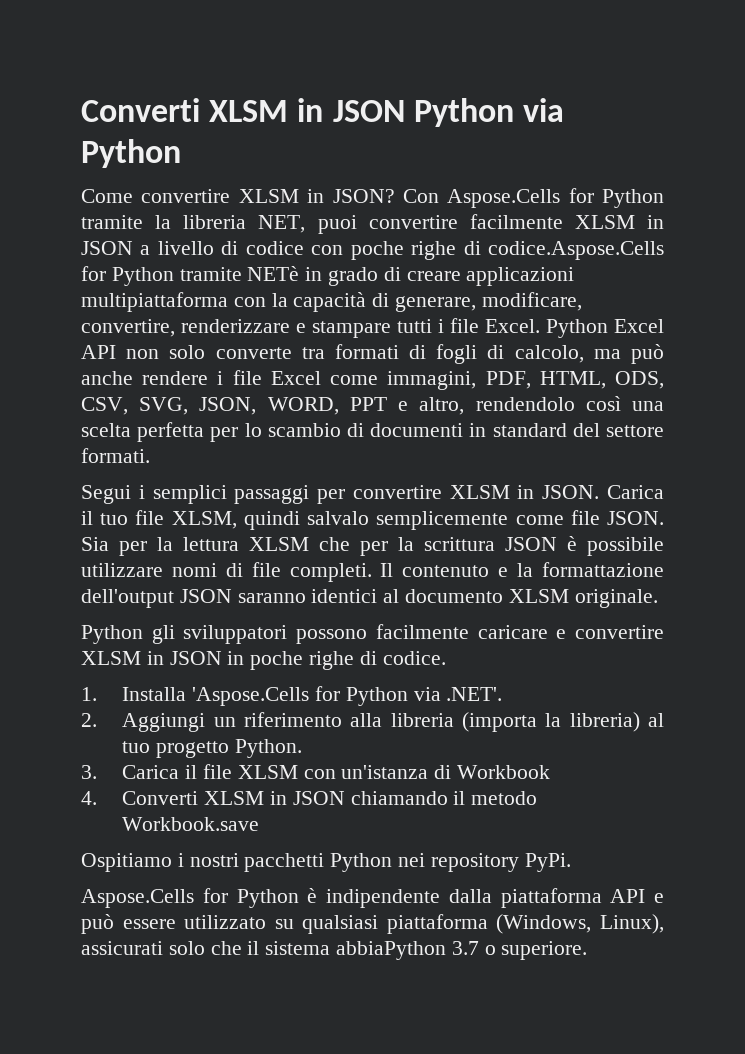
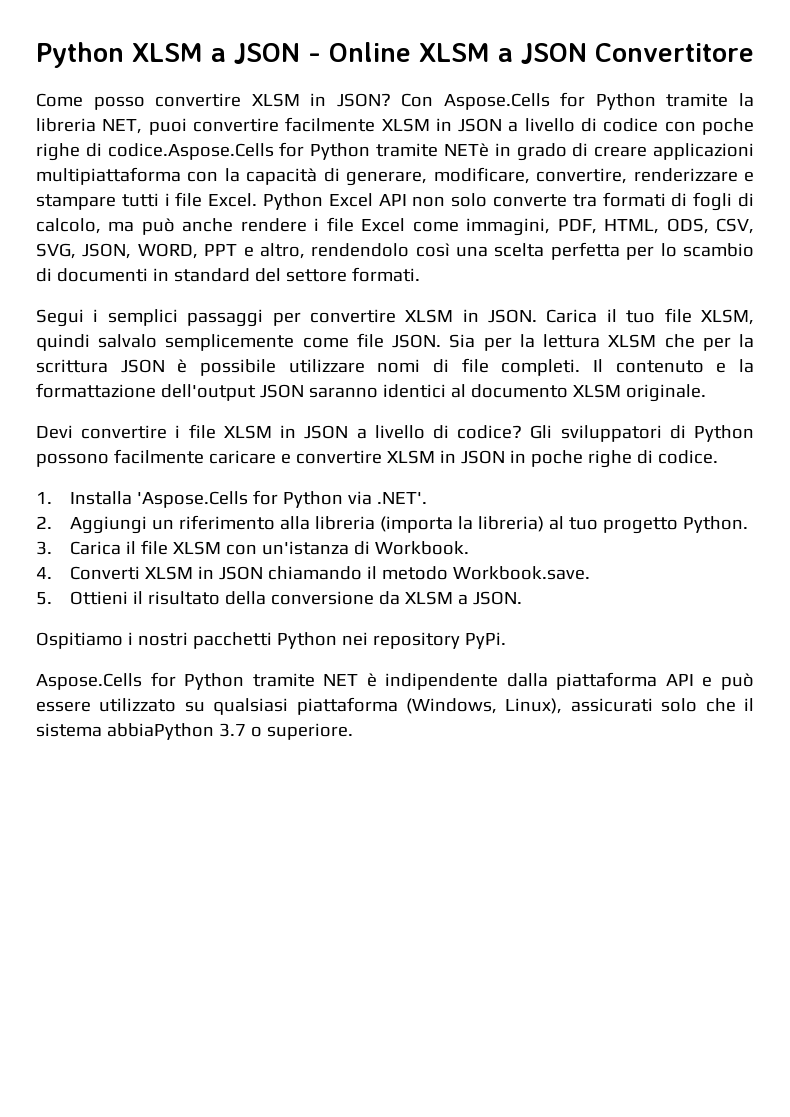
- Converti XLSM in JSON Python via Python
+ Python XLSM a JSON - Online XLSM a JSON Convertitore
- Come convertire XLSM in JSON?
+ Come posso convertire XLSM in JSON?
- Python gli sviluppatori possono facilmente caricare e convertire XLSM in JSON in poche righe di codice.
+ Devi convertire i file XLSM in JSON a livello di codice? Gli sviluppatori di Python possono facilmente caricare e convertire XLSM in JSON in poche righe di codice.
- 3. Carica il file XLSM con un'istanza di Workbook
+ 3. Carica il file XLSM con un'istanza di Workbook.
- 4. Converti XLSM in JSON chiamando il metodo Workbook.save
+ 4. Converti XLSM in JSON chiamando il metodo Workbook.save.
+ 5. Ottieni il risultato della conversione da XLSM a JSON.
- Aspose.Cells for Python è indipendente dalla piattaforma API e può essere utilizzato su qualsiasi piattaforma (Windows, Linux), assicurati solo che il sistema abbiaPython 3.7 o superiore.
+ Aspose.Cells for Python tramite NET è indipendente dalla piattaforma API e può essere utilizzato su qualsiasi piattaforma (Windows, Linux), assicurati solo che il sistema abbiaPython 3.7 o superiore.

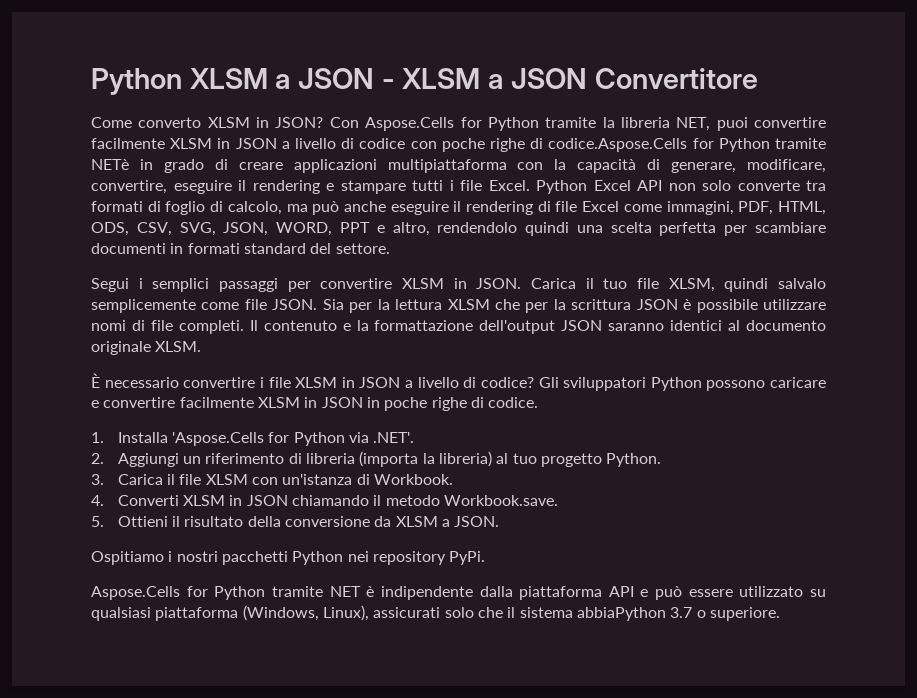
- Python XLSM a JSON - Online XLSM a JSON Convertitore
+ Python XLSM a JSON - XLSM a JSON Convertitore
- Come posso convertire XLSM in JSON?
+ Come converto XLSM in JSON?
- Con Aspose.Cells for Python tramite la libreria NET, puoi convertire facilmente XLSM in JSON a livello di codice con poche righe di codice.Aspose.Cells for Python tramite NETè in grado di creare applicazioni multipiattaforma con la capacità di generare, modificare, convertire, renderizzare e stampare tutti i file Excel.
+ Con Aspose.Cells for Python tramite la libreria NET, puoi convertire facilmente XLSM in JSON a livello di codice con poche righe di codice.Aspose.Cells for Python tramite NETè in grado di creare applicazioni multipiattaforma con la capacità di generare, modificare, convertire, eseguire il rendering e stampare tutti i file Excel.
- Python Excel API non solo converte tra formati di fogli di calcolo, ma può anche rendere i file Excel come immagini, PDF, HTML, ODS, CSV, SVG, JSON, WORD, PPT e altro, rendendolo così una scelta perfetta per lo scambio di documenti in standard del settore formati.
+ Python Excel API non solo converte tra formati di foglio di calcolo, ma può anche eseguire il rendering di file Excel come immagini, PDF, HTML, ODS, CSV, SVG, JSON, WORD, PPT e altro, rendendolo quindi una scelta perfetta per scambiare documenti in formati standard del settore.
- Il contenuto e la formattazione dell'output JSON saranno identici al documento XLSM originale.
- Devi convertire i file XLSM in JSON a livello di codice?
+ Il contenuto e la formattazione dell'output JSON saranno identici al documento originale XLSM.
+ È necessario convertire i file XLSM in JSON a livello di codice?
- Gli sviluppatori di Python possono facilmente caricare e convertire XLSM in JSON in poche righe di codice.
+ Gli sviluppatori Python possono caricare e convertire facilmente XLSM in JSON in poche righe di codice.
- 2. Aggiungi un riferimento alla libreria (importa la libreria) al tuo progetto Python.
+ 2. Aggiungi un riferimento di libreria (importa la libreria) al tuo progetto Python.

